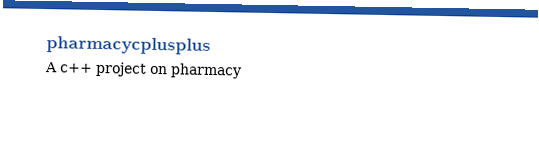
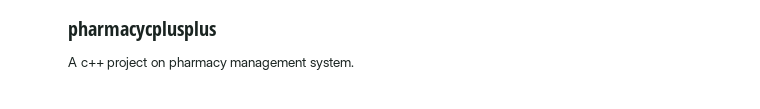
- A c++ project on pharmacy
+ A c++ project on pharmacy management system.

